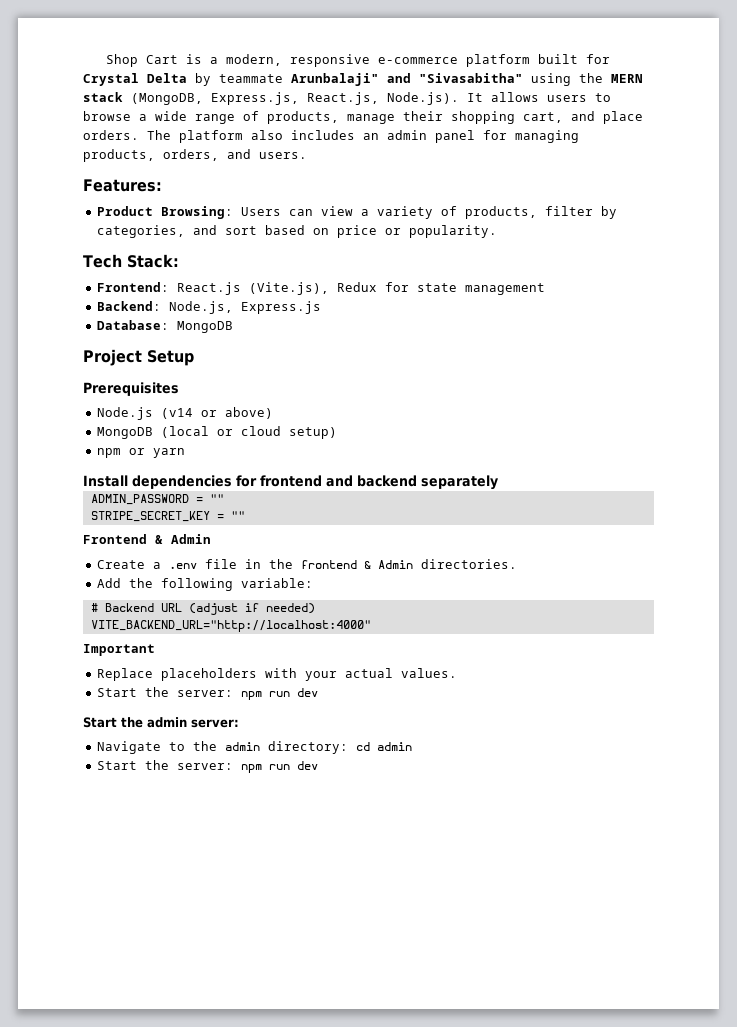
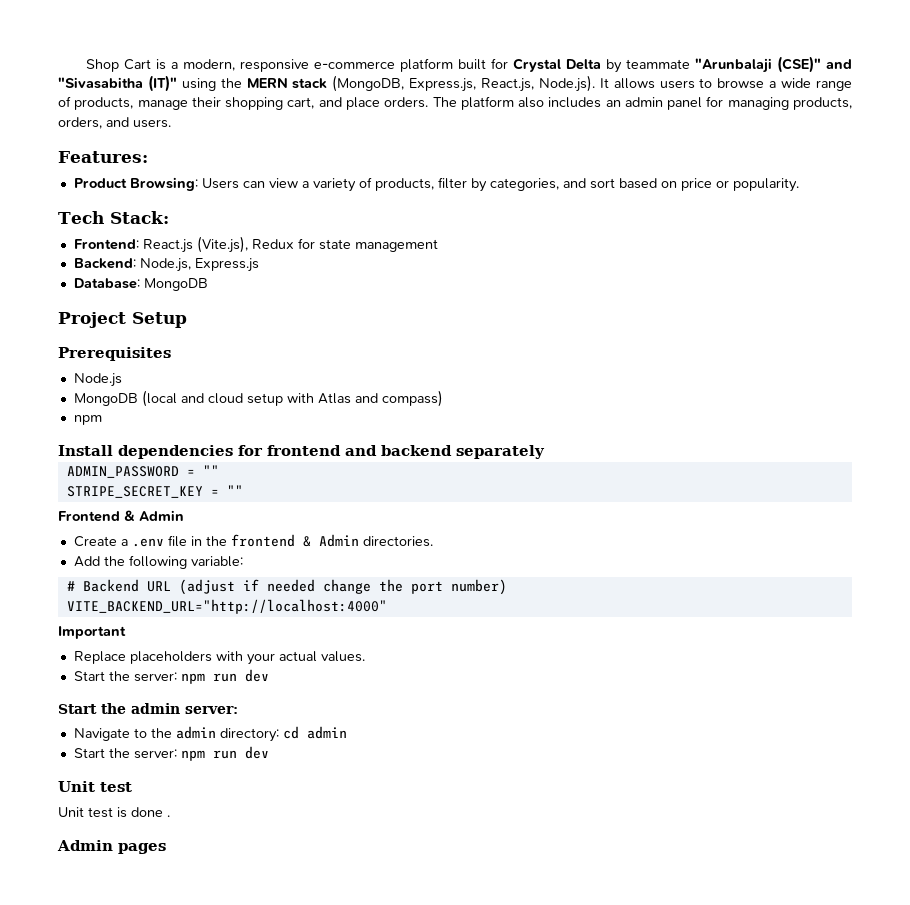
- Shop Cart is a modern, responsive e-commerce platform built for Crystal Delta by teammate Arunbalaji" and "Sivasabitha" using the MERN stack (MongoDB, Express.js, React.js, Node.js). It allows users to browse a wide range of products, manage their shopping cart, and place orders.
+ Shop Cart is a modern, responsive e-commerce platform built for Crystal Delta by teammate "Arunbalaji (CSE)" and "Sivasabitha (IT)" using the MERN stack (MongoDB, Express.js, React.js, Node.js). It allows users to browse a wide range of products, manage their shopping cart, and place orders.
- Node.js (v14 or above)
+ Node.js
- MongoDB (local or cloud setup)
- npm or yarn
+ MongoDB (local and cloud setup with Atlas and compass)
+ npm
- # Backend URL (adjust if needed)
+ # Backend URL (adjust if needed change the port number)
  Navigate to the admin directory: cd admin
  Start the server: npm run dev
+ Unit test
+ Unit test is done .
+ Admin pages

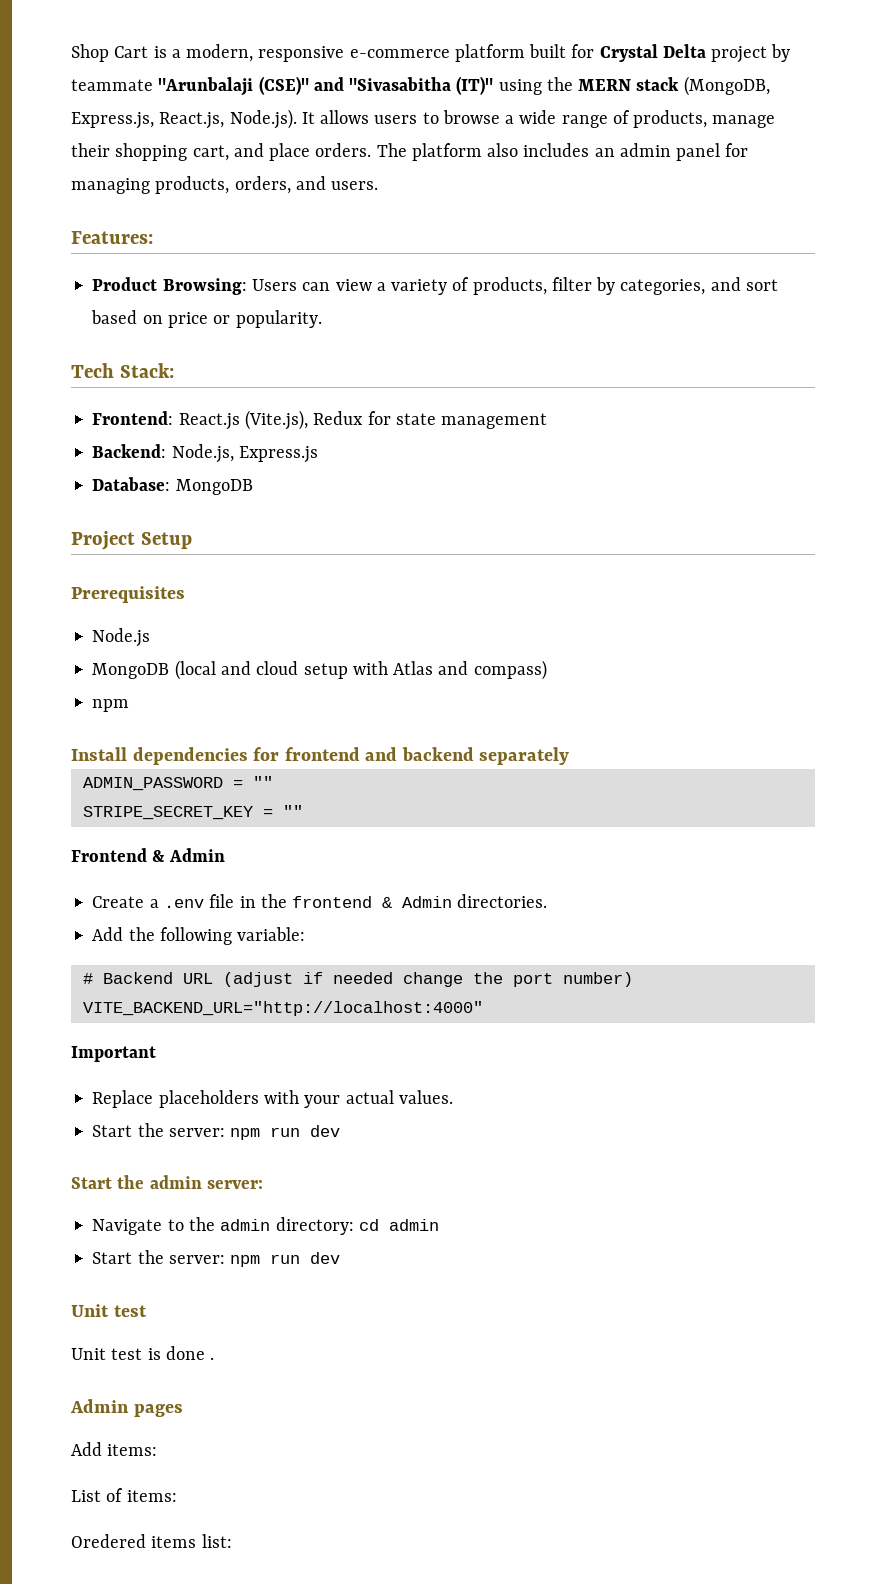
- Shop Cart is a modern, responsive e-commerce platform built for Crystal Delta by teammate "Arunbalaji (CSE)" and "Sivasabitha (IT)" using the MERN stack (MongoDB, Express.js, React.js, Node.js). It allows users to browse a wide range of products, manage their shopping cart, and place orders.
+ Shop Cart is a modern, responsive e-commerce platform built for Crystal Delta project by teammate "Arunbalaji (CSE)" and "Sivasabitha (IT)" using the MERN stack (MongoDB, Express.js, React.js, Node.js). It allows users to browse a wide range of products, manage their shopping cart, and place orders.
+ Add items:
+ List of items:
+ Oredered items list:

